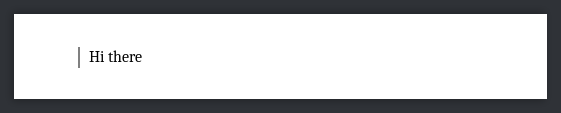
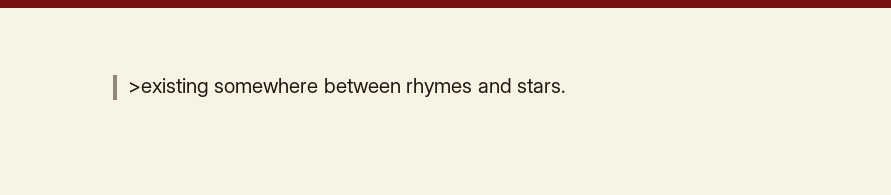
- Hi there
+ >existing somewhere between rhymes and stars.

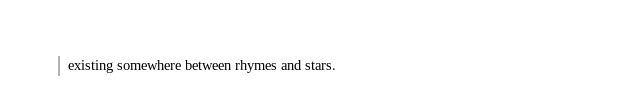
- >existing somewhere between rhymes and stars.
+ existing somewhere between rhymes and stars.

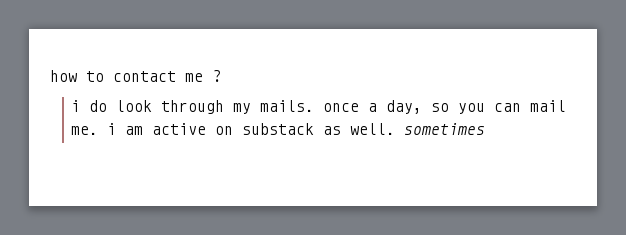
- existing somewhere between rhymes and stars.
+ how to contact me ?
+ i do look through my mails. once a day, so you can mail me. i am active on substack as well. sometimes

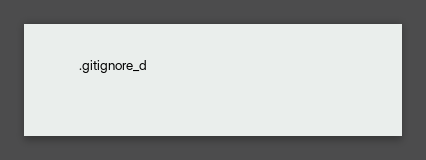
- how to contact me ?
- i do look through my mails. once a day, so you can mail me. i am active on substack as well. sometimes
+ .gitignore_d

